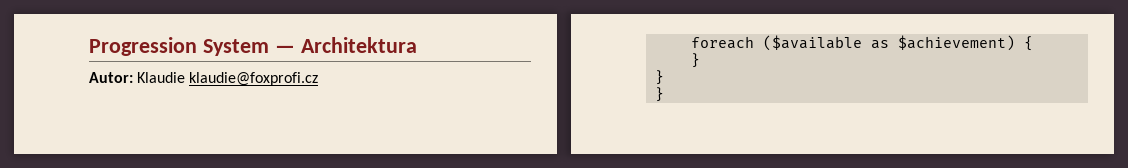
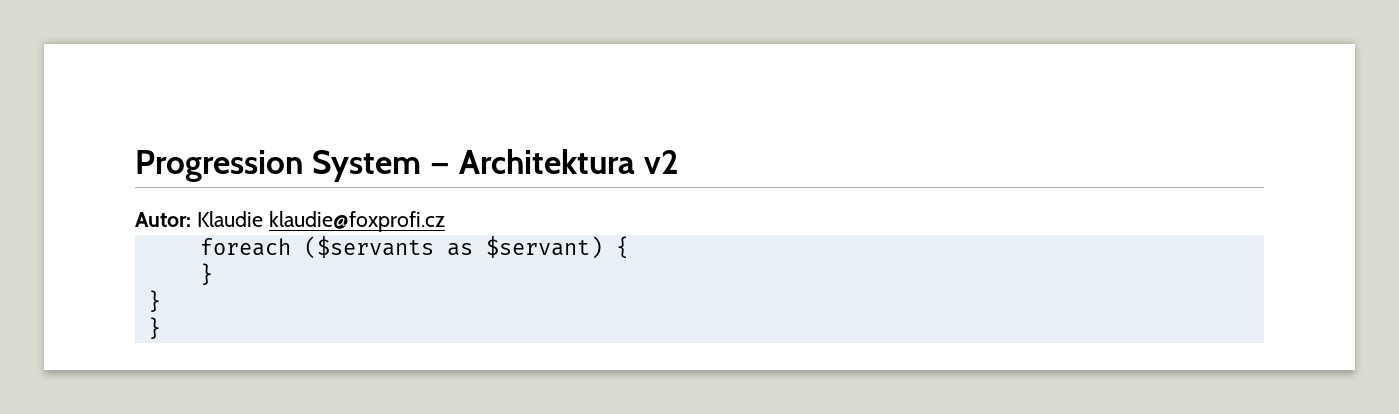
- Progression System — Architektura
+ Progression System — Architektura v2
- foreach ($available as $achievement) {
+ foreach ($servants as $servant) {

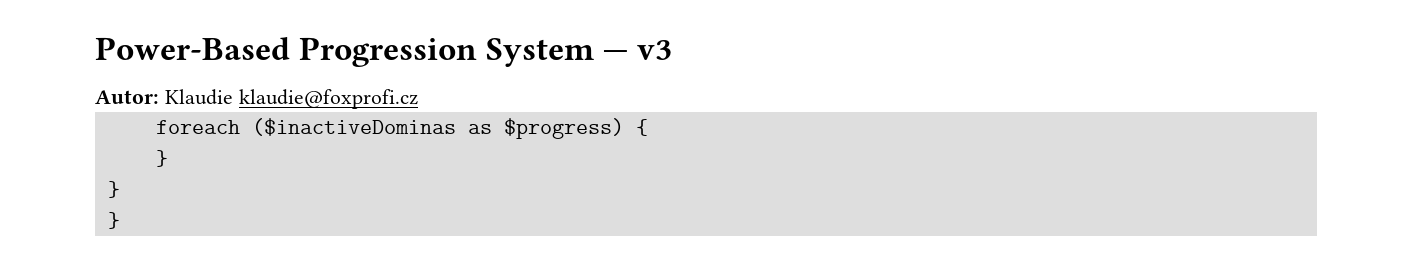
- Progression System — Architektura v2
+ Power-Based Progression System — v3
- foreach ($servants as $servant) {
+ foreach ($inactiveDominas as $progress) {

